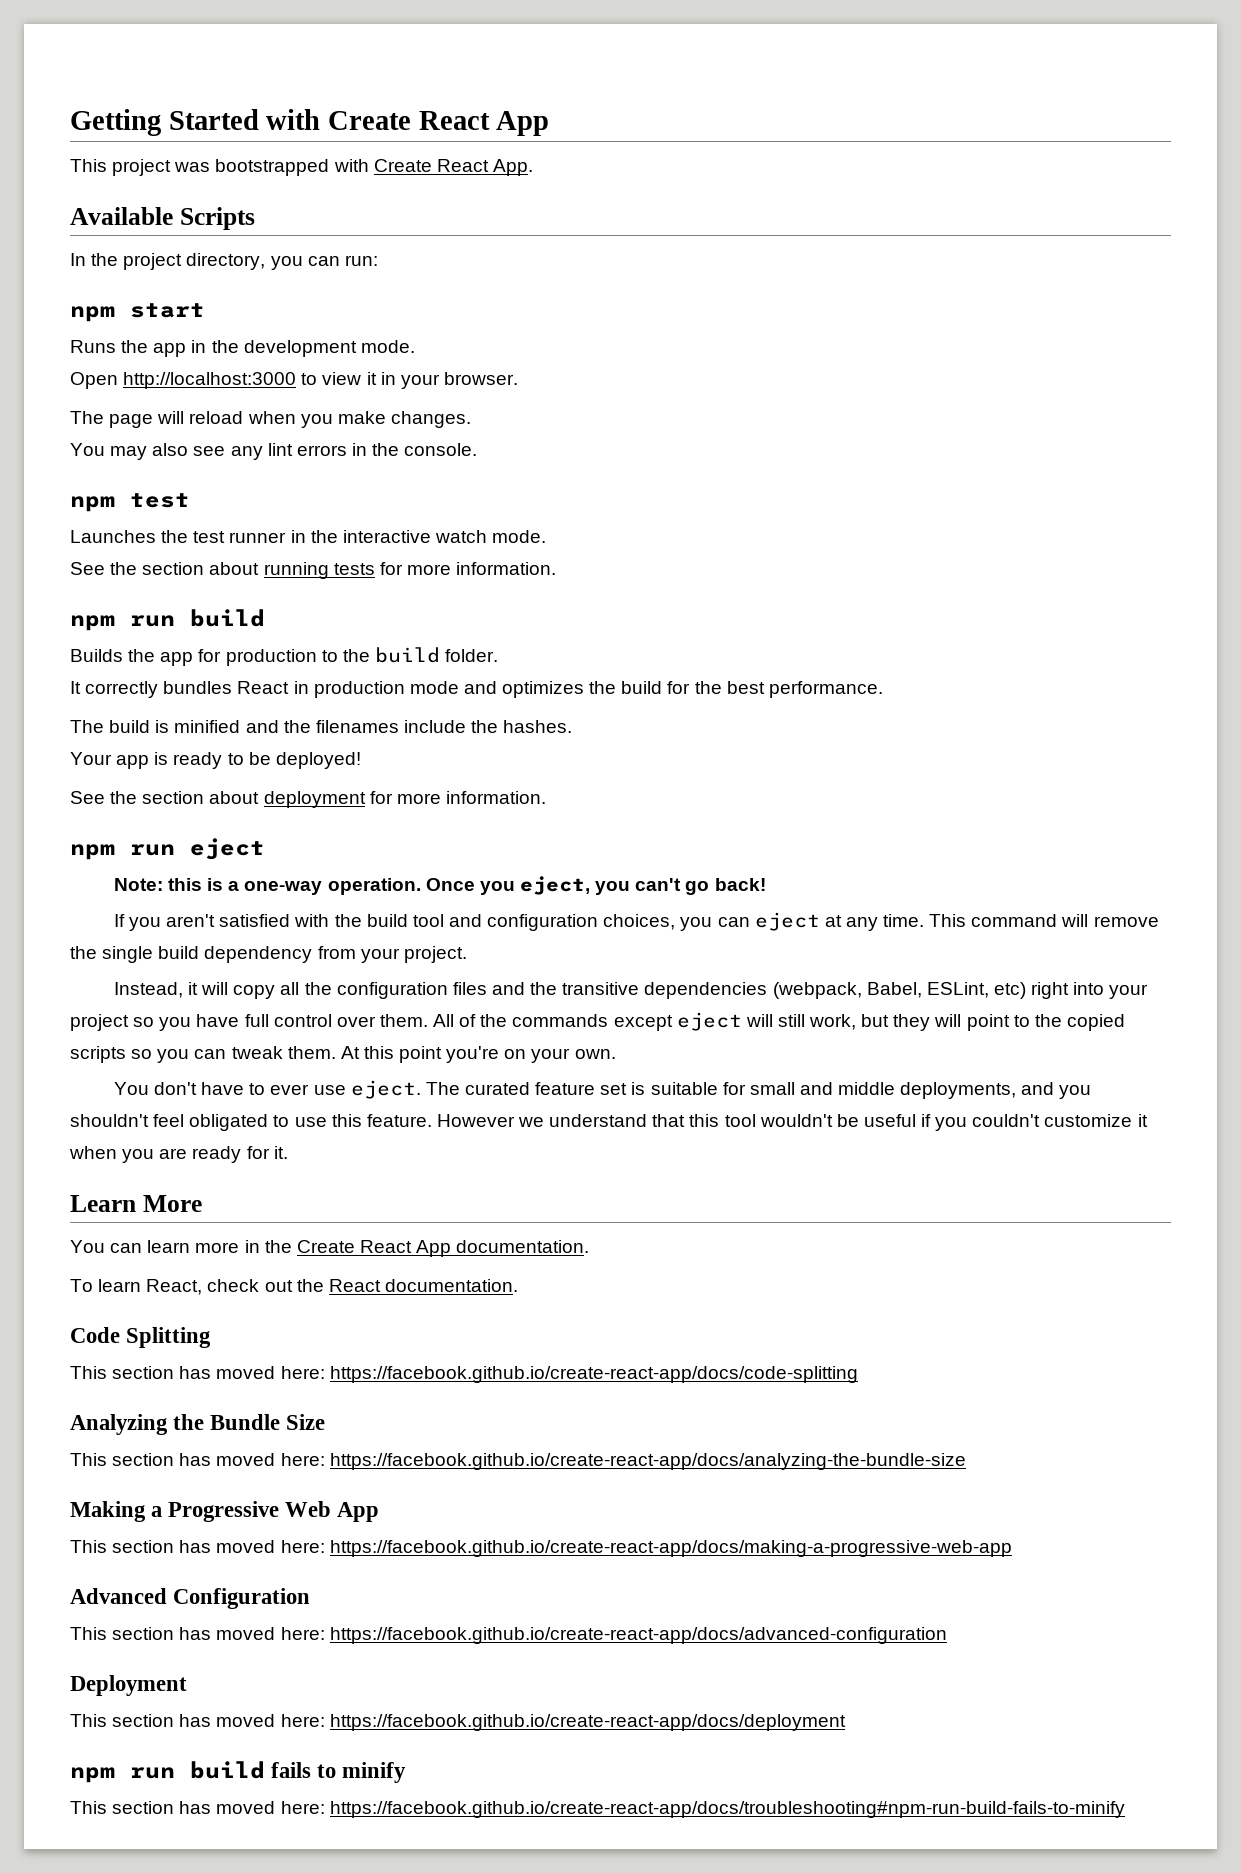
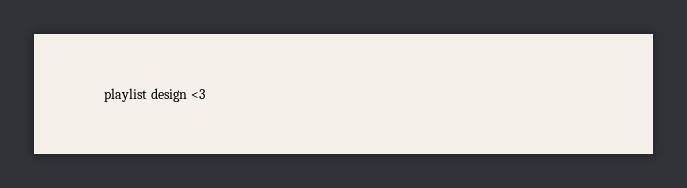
- Getting Started with Create React App
- This project was bootstrapped with Create React App.
- Available Scripts
- In the project directory, you can run:
- npm start
- Runs the app in the development mode.
- Open http://localhost:3000 to view it in your browser.
- The page will reload when you make changes.
- You may also see any lint errors in the console.
- npm test
- Launches the test runner in the interactive watch mode.
- See the section about running tests for more information.
- npm run build
- Builds the app for production to the build folder.
- It correctly bundles React in production mode and optimizes the build for the best performance.
- The build is minified and the filenames include the hashes.
- Your app is ready to be deployed!
- See the section about deployment for more information.
- npm run eject
- Note: this is a one-way operation. Once you eject, you can't go back!
- If you aren't satisfied with the build tool and configuration choices, you can eject at any time. This command will remove the single build dependency from your project.
- Instead, it will copy all the configuration files and the transitive dependencies (webpack, Babel, ESLint, etc) right into your project so you have full control over them. All of the commands except eject will still work, but they will point to the copied scripts so you can tweak them. At this point you're on your own.
- You don't have to ever use eject. The curated feature set is suitable for small and middle deployments, and you shouldn't feel obligated to use this feature. However we understand that this tool wouldn't be useful if you couldn't customize it when you are ready for it.
- Learn More
- You can learn more in the Create React App documentation.
- To learn React, check out the React documentation.
- Code Splitting
- This section has moved here: https://facebook.github.io/create-react-app/docs/code-splitting
- Analyzing the Bundle Size
- This section has moved here: https://facebook.github.io/create-react-app/docs/analyzing-the-bundle-size
- Making a Progressive Web App
- This section has moved here: https://facebook.github.io/create-react-app/docs/making-a-progressive-web-app
- Advanced Configuration
- This section has moved here: https://facebook.github.io/create-react-app/docs/advanced-configuration
- Deployment
- This section has moved here: https://facebook.github.io/create-react-app/docs/deployment
- npm run build fails to minify
- This section has moved here: https://facebook.github.io/create-react-app/docs/troubleshooting#npm-run-build-fails-to-minify
+ playlist design <3

